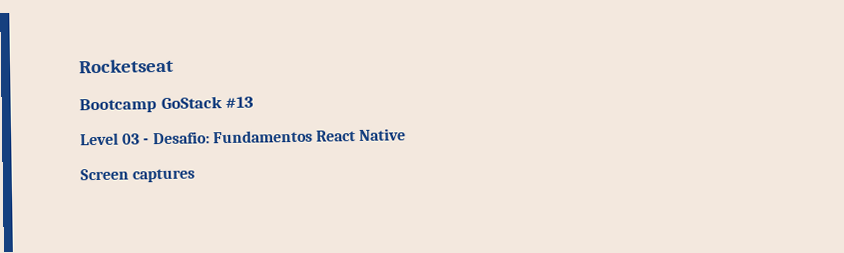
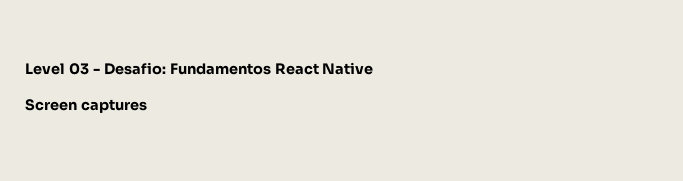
- Rocketseat
- Bootcamp GoStack #13

